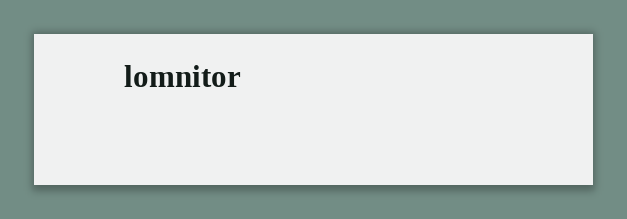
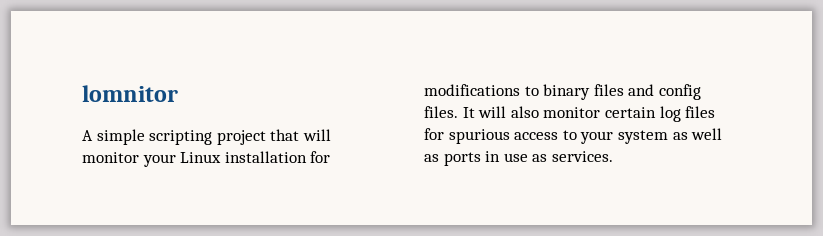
+ A simple scripting project that will monitor your Linux installation for modifications to binary files and config files. It will also monitor certain log files for spurious access to your system as well as ports in use as services.

